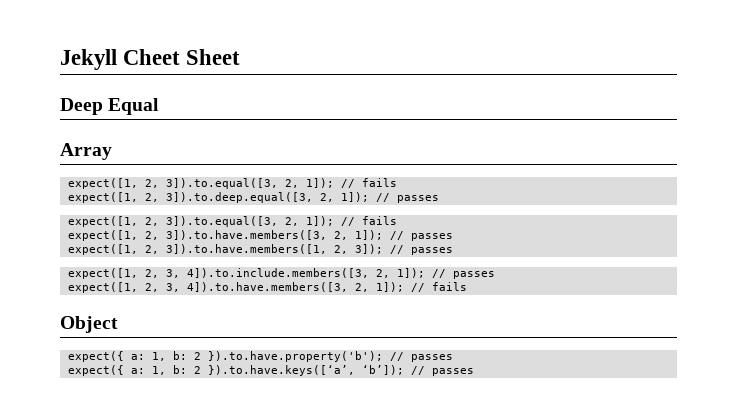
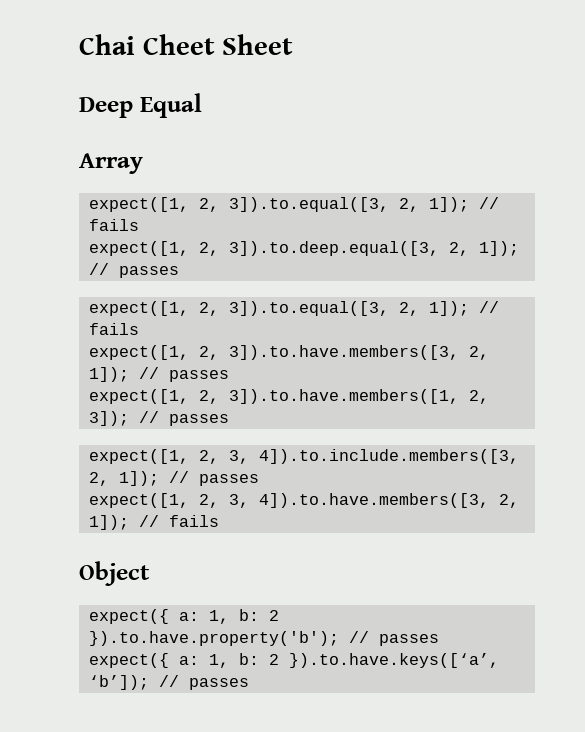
- Jekyll Cheet Sheet
+ Chai Cheet Sheet

